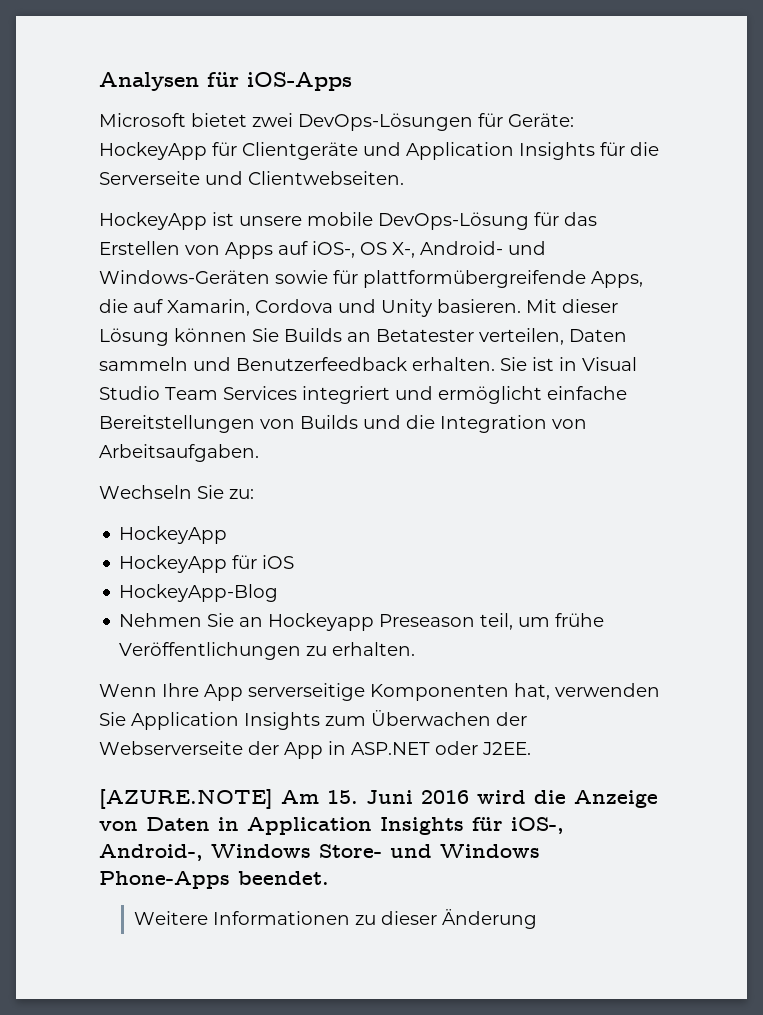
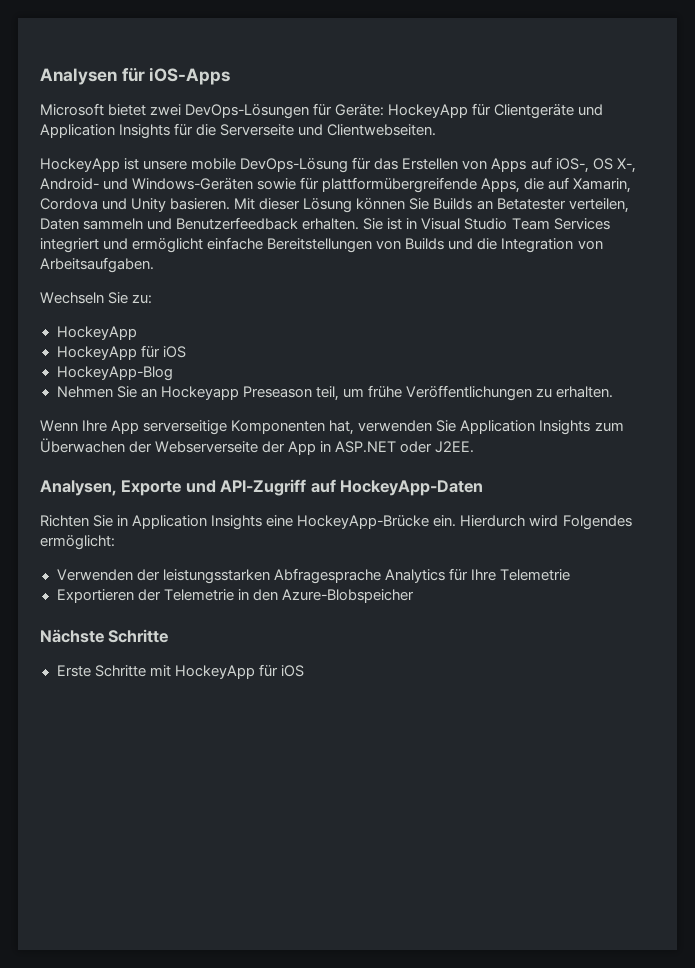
- [AZURE.NOTE] Am 15. Juni 2016 wird die Anzeige von Daten in Application Insights für iOS-, Android-, Windows Store- und Windows Phone-Apps beendet.
- Weitere Informationen zu dieser Änderung
+ Analysen, Exporte und API-Zugriff auf HockeyApp-Daten
+ Richten Sie in Application Insights eine HockeyApp-Brücke ein. Hierdurch wird Folgendes ermöglicht:
+ Verwenden der leistungsstarken Abfragesprache Analytics für Ihre Telemetrie
+ Exportieren der Telemetrie in den Azure-Blobspeicher
+ Nächste Schritte
+ Erste Schritte mit HockeyApp für iOS

